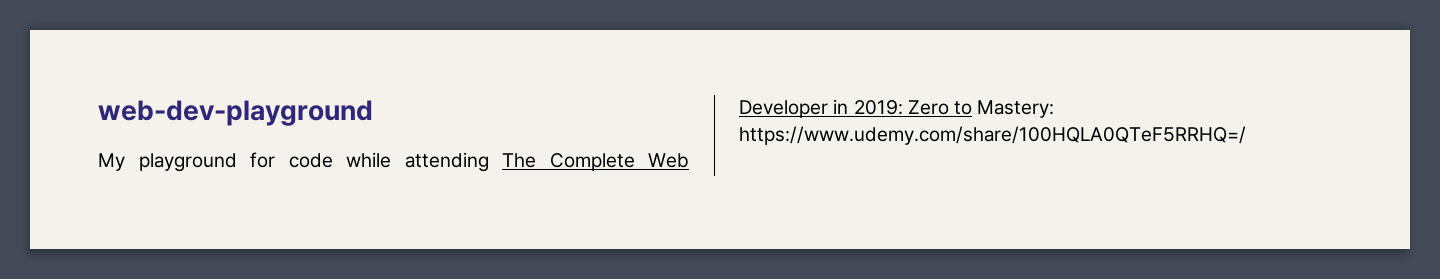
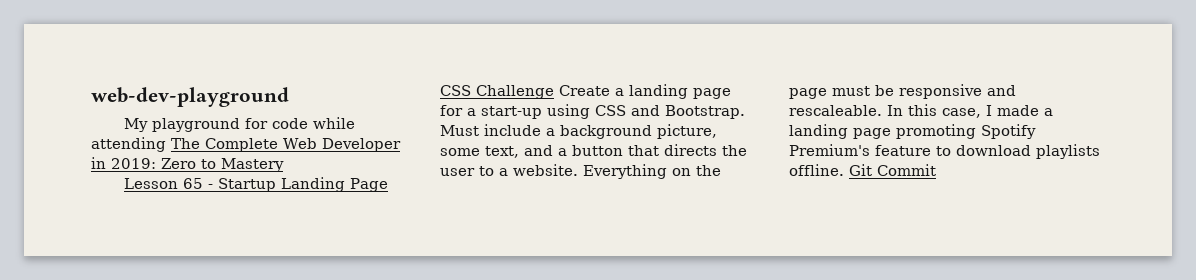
- My playground for code while attending The Complete Web Developer in 2019: Zero to Mastery: https://www.udemy.com/share/100HQLA0QTeF5RRHQ=/
+ My playground for code while attending The Complete Web Developer in 2019: Zero to Mastery
+ Lesson 65 - Startup Landing Page CSS Challenge Create a landing page for a start-up using CSS and Bootstrap. Must include a background picture, some text, and a button that directs the user to a website. Everything on the page must be responsive and rescaleable. In this case, I made a landing page promoting Spotify Premium's feature to download playlists offline. Git Commit

